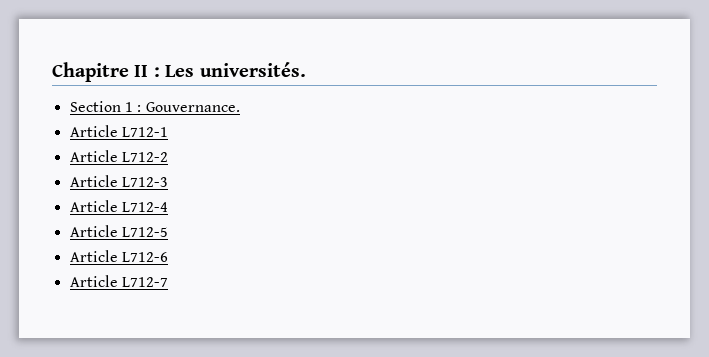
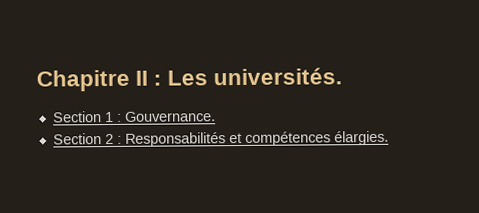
- Article L712-1
- Article L712-2
- Article L712-3
- Article L712-4
- Article L712-5
- Article L712-6
- Article L712-7
+ Section 2 : Responsabilités et compétences élargies.

